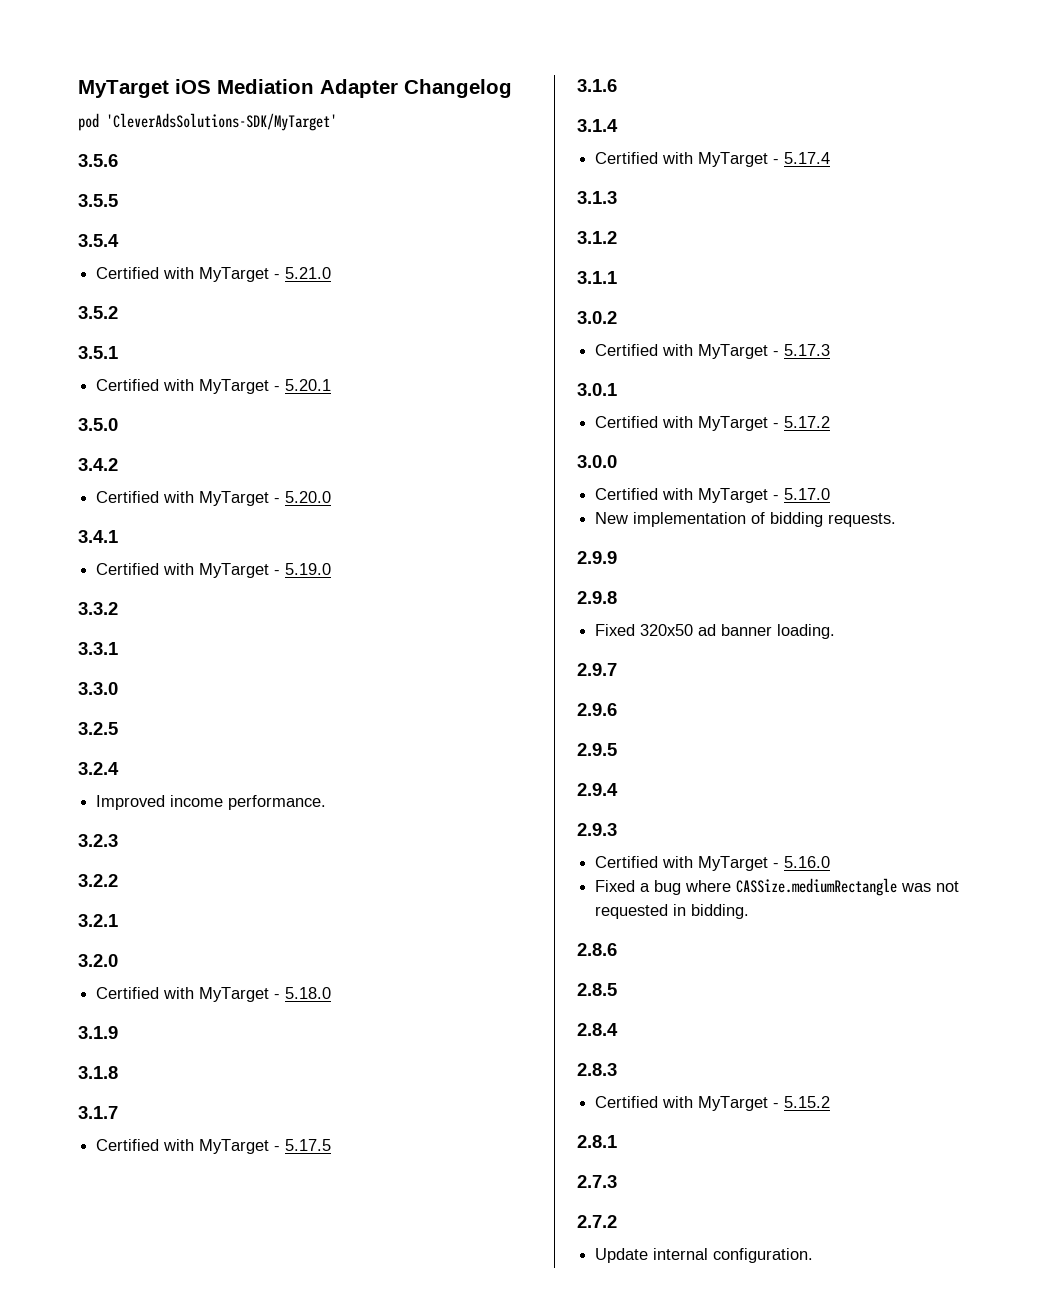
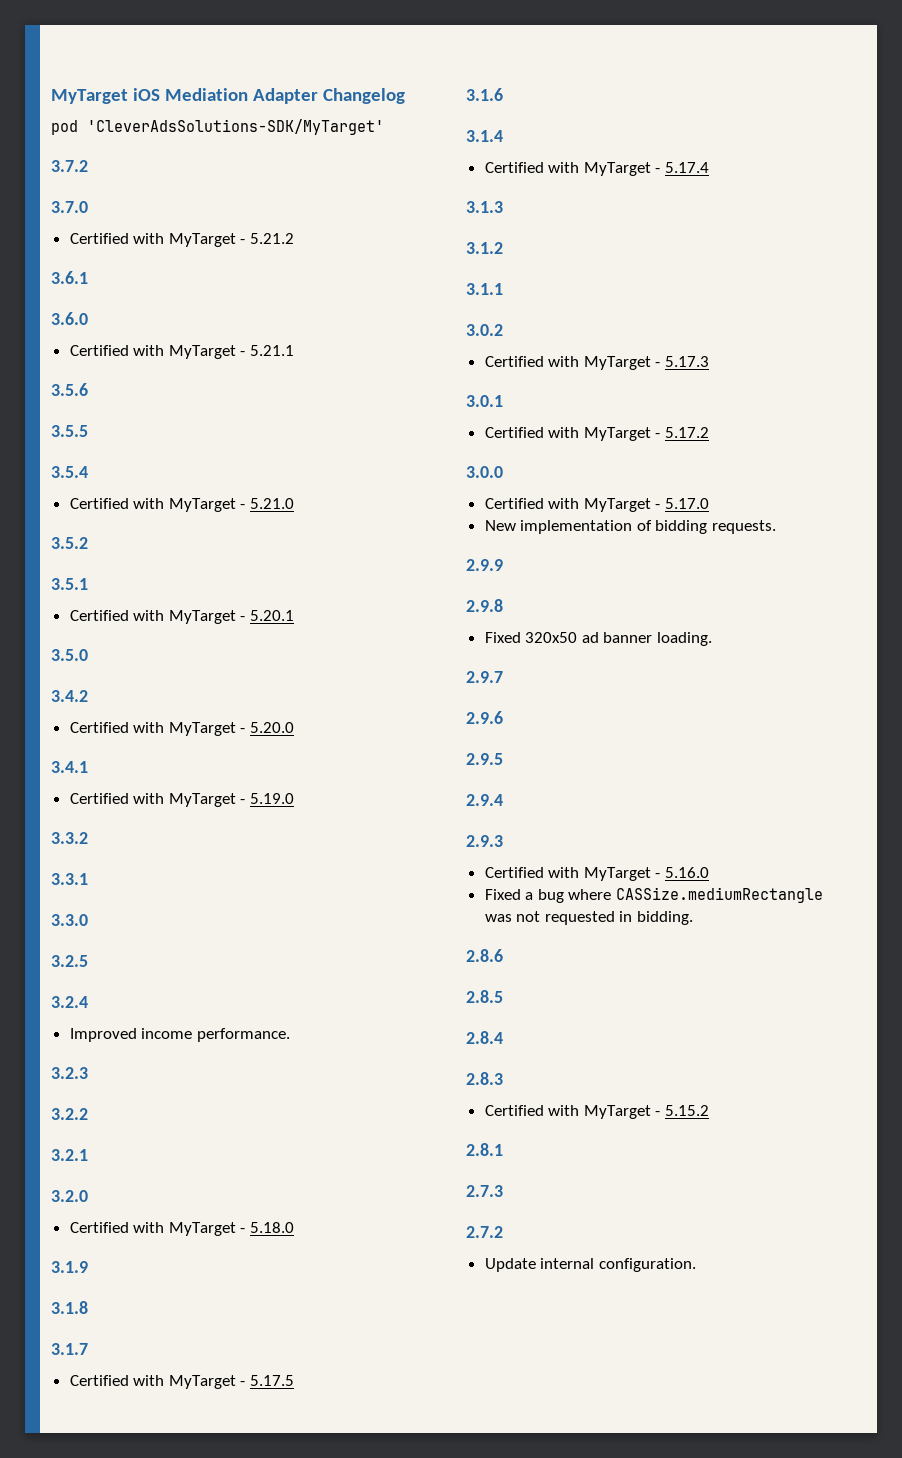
+ 3.7.2
+ 3.7.0
+ Certified with MyTarget - 5.21.2
+ 3.6.1
+ 3.6.0
+ Certified with MyTarget - 5.21.1

